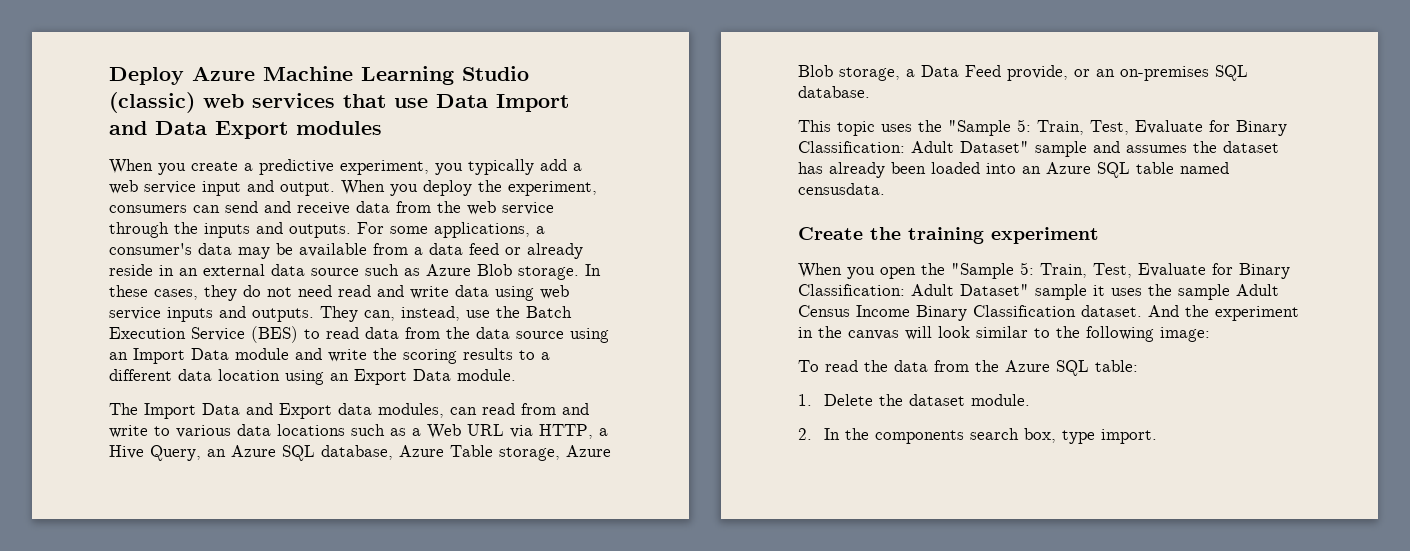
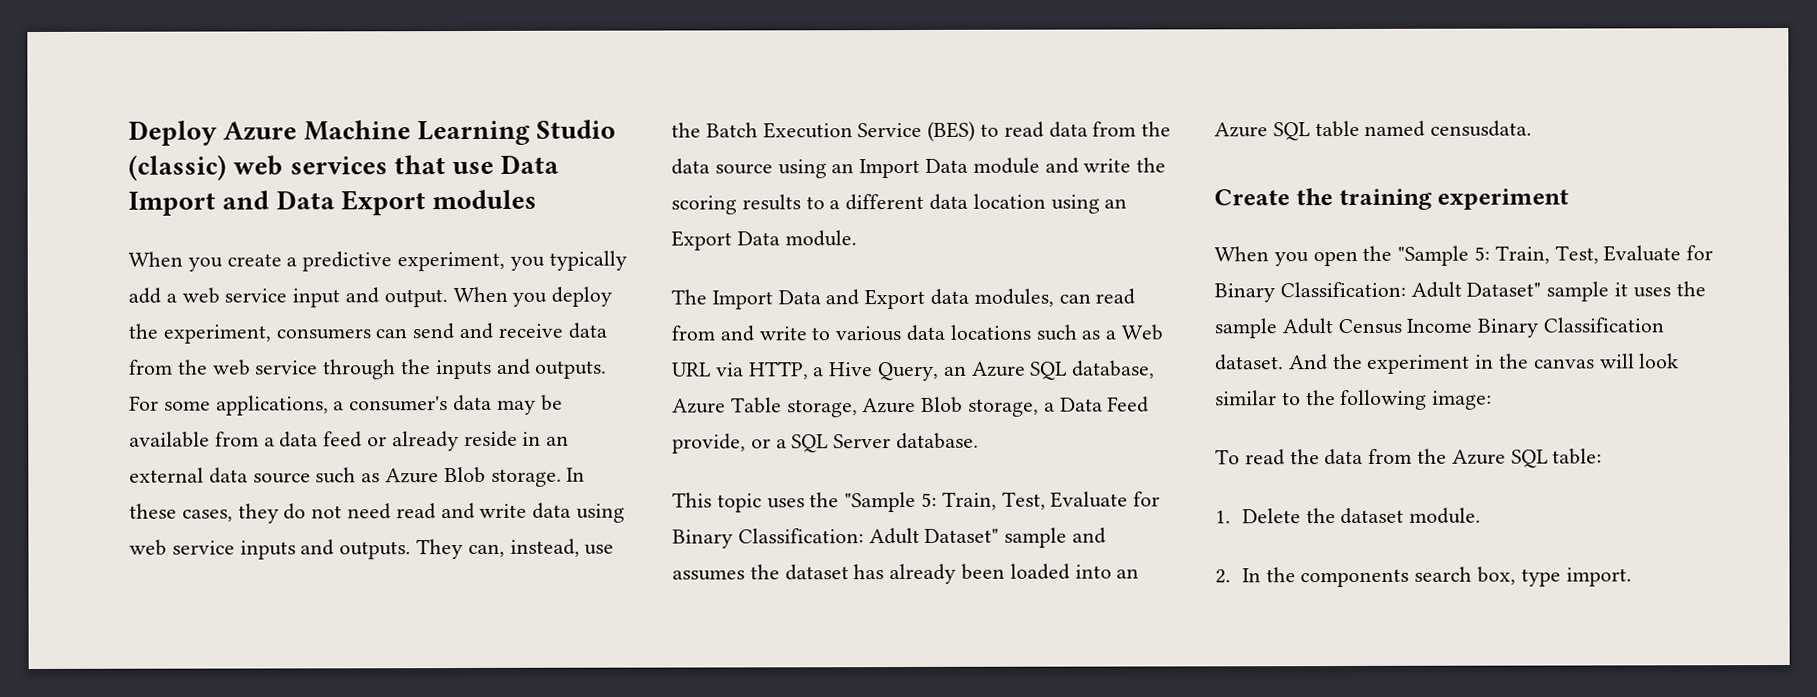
- The Import Data and Export data modules, can read from and write to various data locations such as a Web URL via HTTP, a Hive Query, an Azure SQL database, Azure Table storage, Azure Blob storage, a Data Feed provide, or an on-premises SQL database.
+ The Import Data and Export data modules, can read from and write to various data locations such as a Web URL via HTTP, a Hive Query, an Azure SQL database, Azure Table storage, Azure Blob storage, a Data Feed provide, or a SQL Server database.

